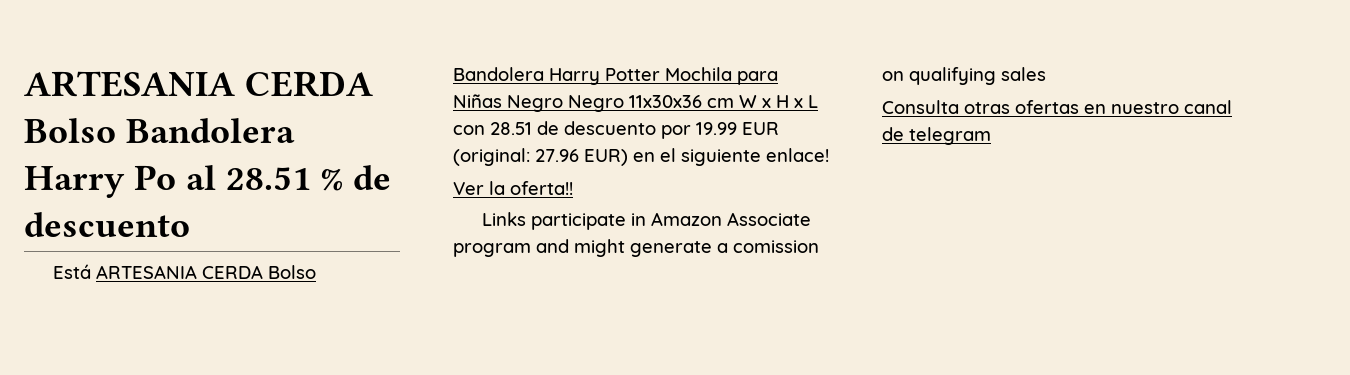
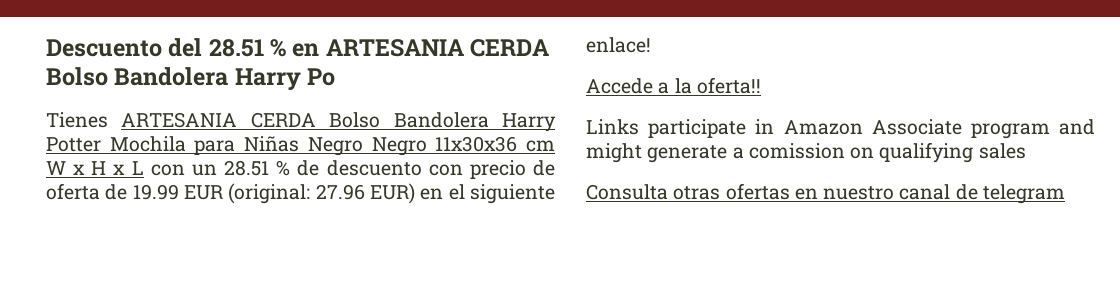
- ARTESANIA CERDA Bolso Bandolera Harry Po al 28.51 % de descuento
- Está ARTESANIA CERDA Bolso Bandolera Harry Potter Mochila para Niñas Negro Negro 11x30x36 cm W x H x L con 28.51 de descuento por 19.99 EUR (original: 27.96 EUR) en el siguiente enlace!
+ Descuento del 28.51 % en ARTESANIA CERDA Bolso Bandolera Harry Po
+ Tienes ARTESANIA CERDA Bolso Bandolera Harry Potter Mochila para Niñas Negro Negro 11x30x36 cm W x H x L con un 28.51 % de descuento con precio de oferta de 19.99 EUR (original: 27.96 EUR) en el siguiente enlace!
- Ver la oferta!!
+ Accede a la oferta!!

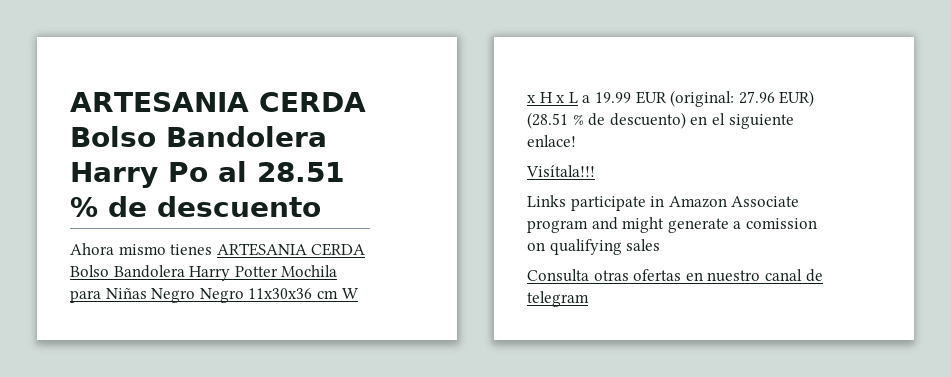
- Descuento del 28.51 % en ARTESANIA CERDA Bolso Bandolera Harry Po
- Tienes ARTESANIA CERDA Bolso Bandolera Harry Potter Mochila para Niñas Negro Negro 11x30x36 cm W x H x L con un 28.51 % de descuento con precio de oferta de 19.99 EUR (original: 27.96 EUR) en el siguiente enlace!
+ ARTESANIA CERDA Bolso Bandolera Harry Po al 28.51 % de descuento
+ Ahora mismo tienes ARTESANIA CERDA Bolso Bandolera Harry Potter Mochila para Niñas Negro Negro 11x30x36 cm W x H x L a 19.99 EUR (original: 27.96 EUR) (28.51 % de descuento) en el siguiente enlace!
- Accede a la oferta!!
+ Visítala!!!

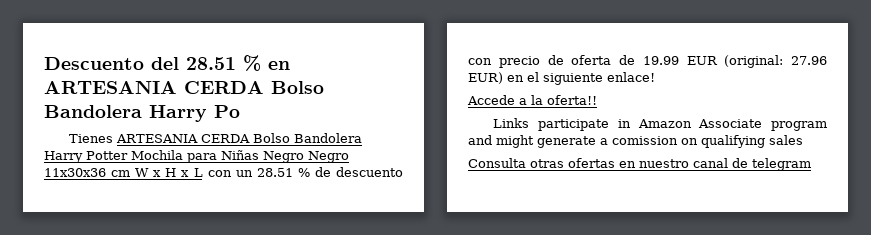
- ARTESANIA CERDA Bolso Bandolera Harry Po al 28.51 % de descuento
- Ahora mismo tienes ARTESANIA CERDA Bolso Bandolera Harry Potter Mochila para Niñas Negro Negro 11x30x36 cm W x H x L a 19.99 EUR (original: 27.96 EUR) (28.51 % de descuento) en el siguiente enlace!
+ Descuento del 28.51 % en ARTESANIA CERDA Bolso Bandolera Harry Po
+ Tienes ARTESANIA CERDA Bolso Bandolera Harry Potter Mochila para Niñas Negro Negro 11x30x36 cm W x H x L con un 28.51 % de descuento con precio de oferta de 19.99 EUR (original: 27.96 EUR) en el siguiente enlace!
- Visítala!!!
+ Accede a la oferta!!

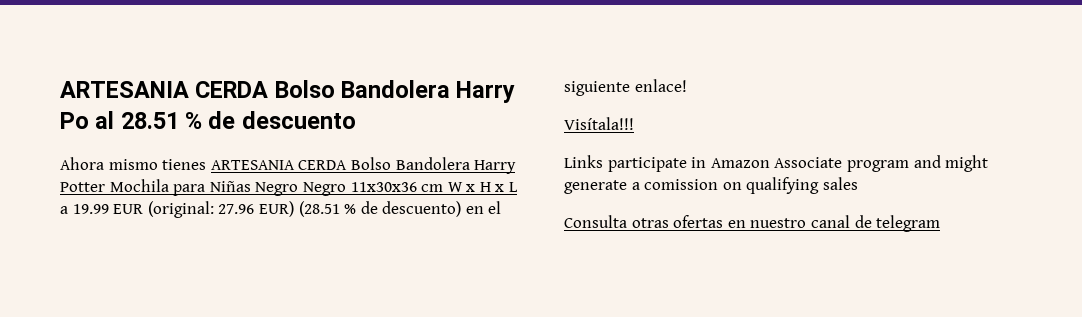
- Descuento del 28.51 % en ARTESANIA CERDA Bolso Bandolera Harry Po
- Tienes ARTESANIA CERDA Bolso Bandolera Harry Potter Mochila para Niñas Negro Negro 11x30x36 cm W x H x L con un 28.51 % de descuento con precio de oferta de 19.99 EUR (original: 27.96 EUR) en el siguiente enlace!
+ ARTESANIA CERDA Bolso Bandolera Harry Po al 28.51 % de descuento
+ Ahora mismo tienes ARTESANIA CERDA Bolso Bandolera Harry Potter Mochila para Niñas Negro Negro 11x30x36 cm W x H x L a 19.99 EUR (original: 27.96 EUR) (28.51 % de descuento) en el siguiente enlace!
- Accede a la oferta!!
+ Visítala!!!

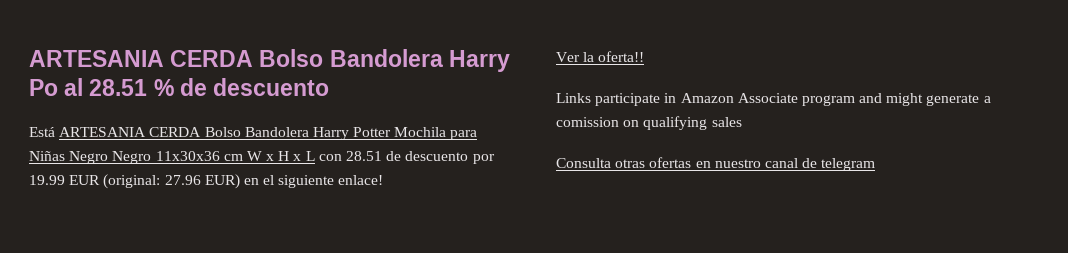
- Ahora mismo tienes ARTESANIA CERDA Bolso Bandolera Harry Potter Mochila para Niñas Negro Negro 11x30x36 cm W x H x L a 19.99 EUR (original: 27.96 EUR) (28.51 % de descuento) en el siguiente enlace!
+ Está ARTESANIA CERDA Bolso Bandolera Harry Potter Mochila para Niñas Negro Negro 11x30x36 cm W x H x L con 28.51 de descuento por 19.99 EUR (original: 27.96 EUR) en el siguiente enlace!
- Visítala!!!
+ Ver la oferta!!

